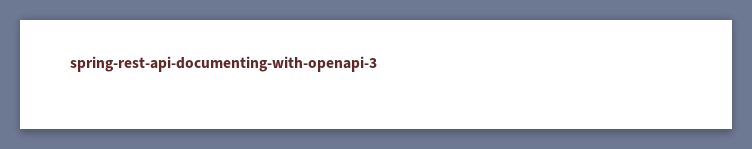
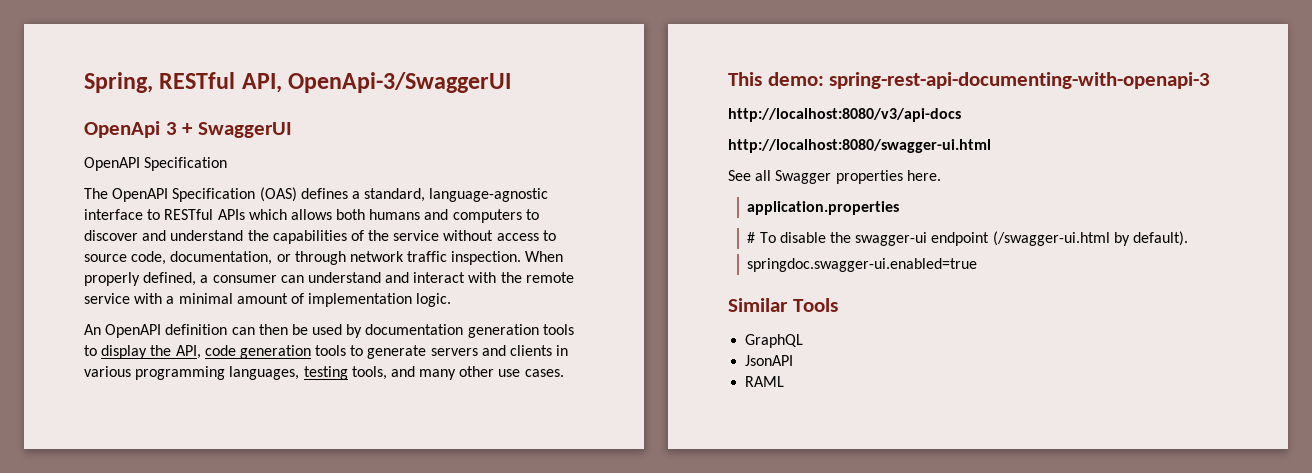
- spring-rest-api-documenting-with-openapi-3
+ Spring, RESTful API, OpenApi-3/SwaggerUI
+ OpenApi 3 + SwaggerUI
+ OpenAPI Specification
+ The OpenAPI Specification (OAS) defines a standard, language-agnostic interface to RESTful APIs which allows both humans and computers to discover and understand the capabilities of the service without access to source code, documentation, or through network traffic inspection. When properly defined, a consumer can understand and interact with the remote service with a minimal amount of implementation logic.
+ An OpenAPI definition can then be used by documentation generation tools to display the API, code generation tools to generate servers and clients in various programming languages, testing tools, and many other use cases.
+ This demo: spring-rest-api-documenting-with-openapi-3
+ http://localhost:8080/v3/api-docs
+ http://localhost:8080/swagger-ui.html
+ See all Swagger properties here.
+ application.properties
+ # To disable the swagger-ui endpoint (/swagger-ui.html by default).
+ springdoc.swagger-ui.enabled=true
+ Similar Tools
+ GraphQL
+ JsonAPI
+ RAML

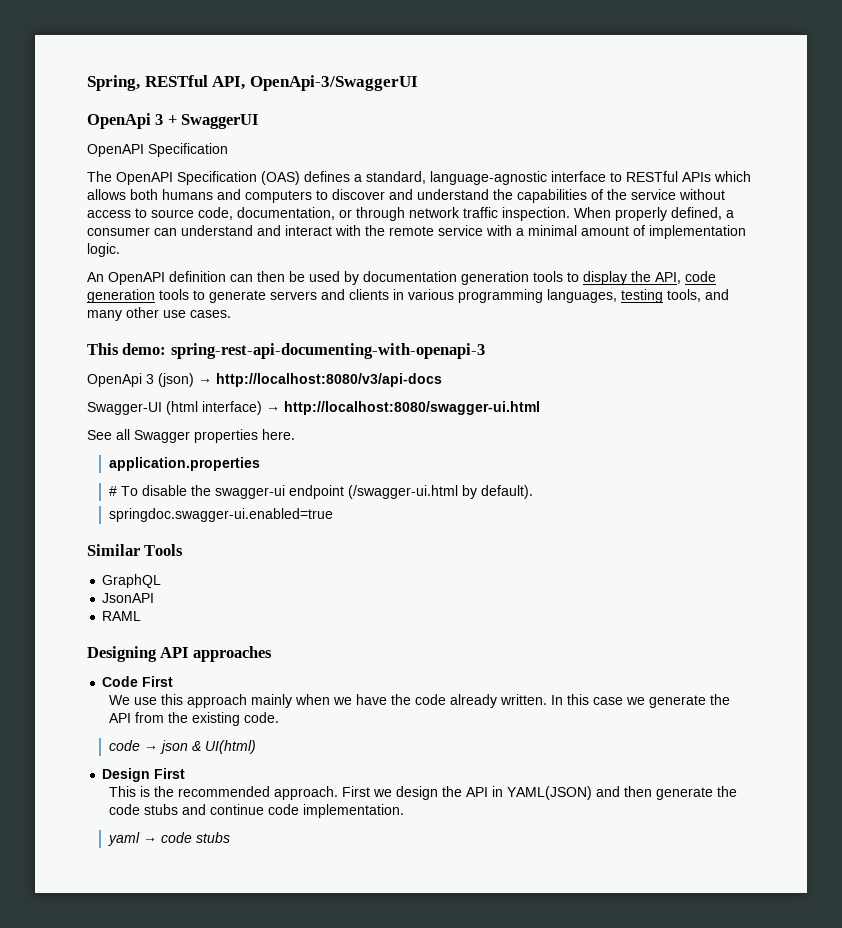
- http://localhost:8080/v3/api-docs
- http://localhost:8080/swagger-ui.html
+ OpenApi 3 (json) → http://localhost:8080/v3/api-docs
+ Swagger-UI (html interface) → http://localhost:8080/swagger-ui.html
+ Designing API approaches
+ Code First
+ We use this approach mainly when we have the code already written. In this case we generate the API from the existing code.
+ code → json & UI(html)
+ Design First
+ This is the recommended approach. First we design the API in YAML(JSON) and then generate the code stubs and continue code implementation.
+ yaml → code stubs

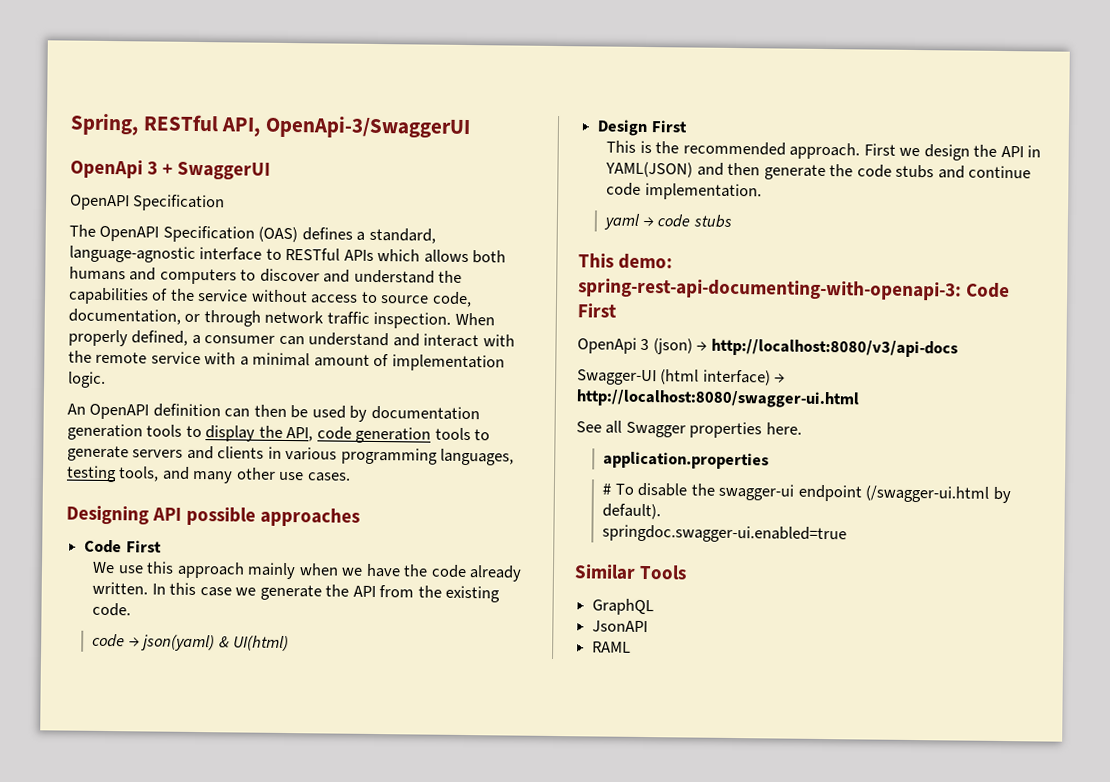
+ Designing API possible approaches
+ Code First
+ We use this approach mainly when we have the code already written. In this case we generate the API from the existing code.
+ code → json(yaml) & UI(html)
+ Design First
+ This is the recommended approach. First we design the API in YAML(JSON) and then generate the code stubs and continue code implementation.
+ yaml → code stubs
- This demo: spring-rest-api-documenting-with-openapi-3
+ This demo: spring-rest-api-documenting-with-openapi-3: Code First
- Designing API approaches
- Code First
- We use this approach mainly when we have the code already written. In this case we generate the API from the existing code.
- code → json & UI(html)
- Design First
- This is the recommended approach. First we design the API in YAML(JSON) and then generate the code stubs and continue code implementation.
- yaml → code stubs

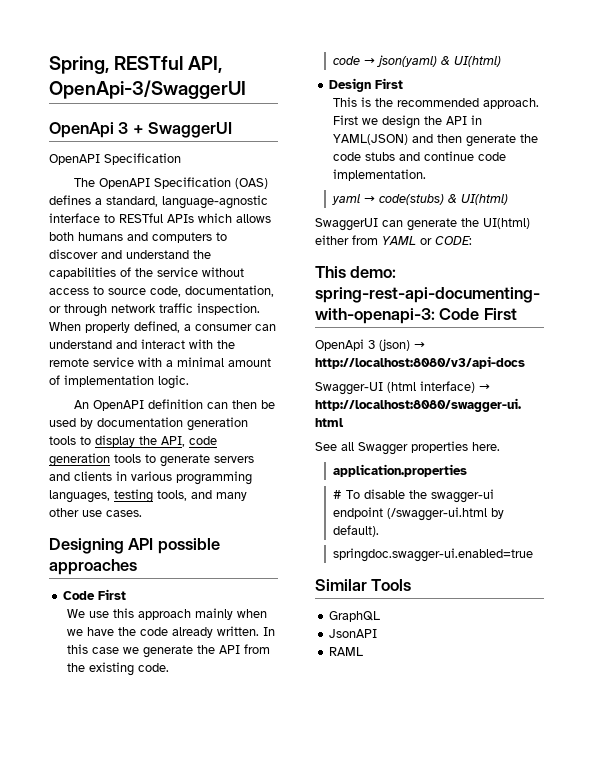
- yaml → code stubs
+ yaml → code(stubs) & UI(html)
+ SwaggerUI can generate the UI(html) either from YAML or CODE:

